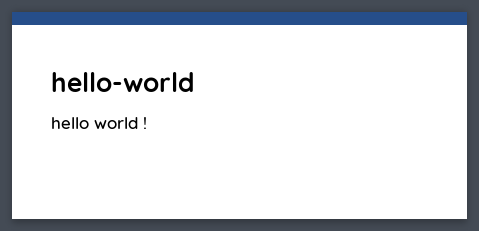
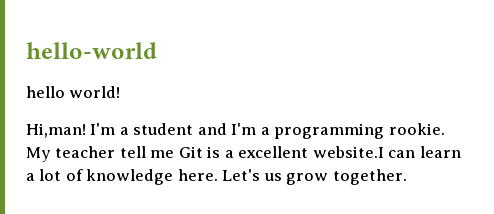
- hello world !
+ hello world!
+ Hi,man! I'm a student and I'm a programming rookie. My teacher tell me Git is a excellent website.I can learn a lot of knowledge here. Let's us grow together.

